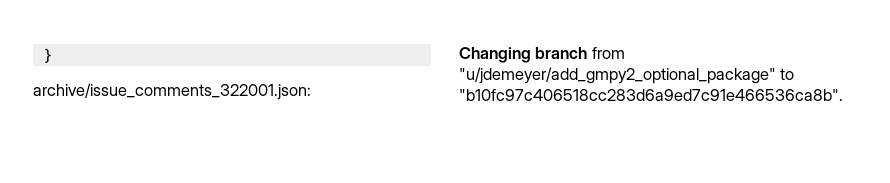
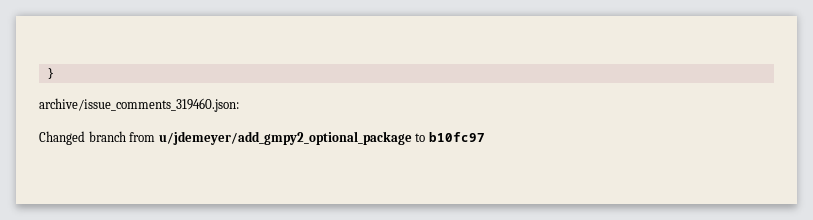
- archive/issue_comments_322001.json:
- Changing branch from "u/jdemeyer/add_gmpy2_optional_package" to "b10fc97c406518cc283d6a9ed7c91e466536ca8b".
+ archive/issue_comments_319460.json:
+ Changed branch from u/jdemeyer/add_gmpy2_optional_package to b10fc97

